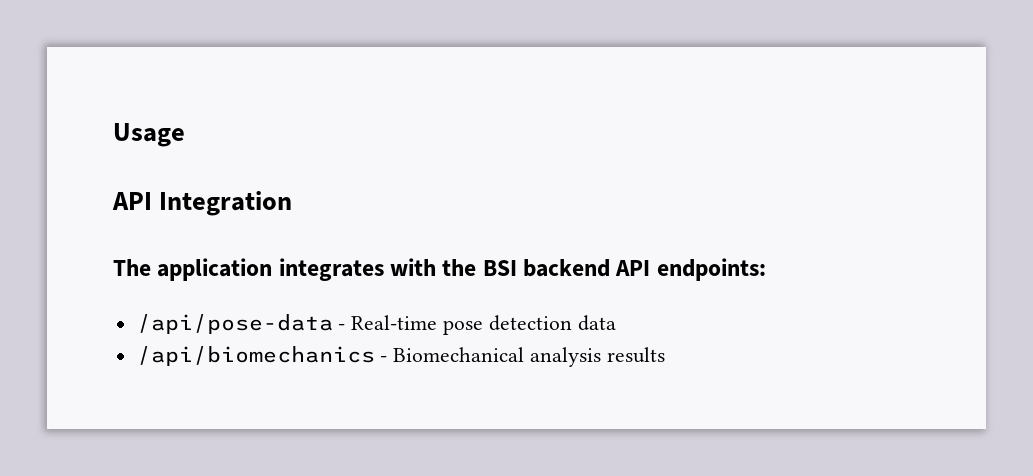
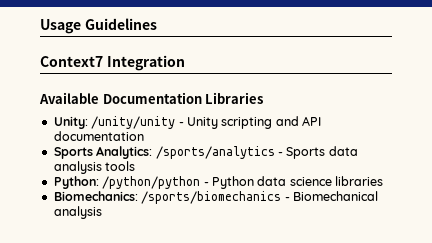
- Usage
- API Integration
+ Usage Guidelines
+ Context7 Integration
- The application integrates with the BSI backend API endpoints:
- /api/pose-data - Real-time pose detection data
- /api/biomechanics - Biomechanical analysis results
+ Available Documentation Libraries
+ Unity: /unity/unity - Unity scripting and API documentation
+ Sports Analytics: /sports/analytics - Sports data analysis tools
+ Python: /python/python - Python data science libraries
+ Biomechanics: /sports/biomechanics - Biomechanical analysis

